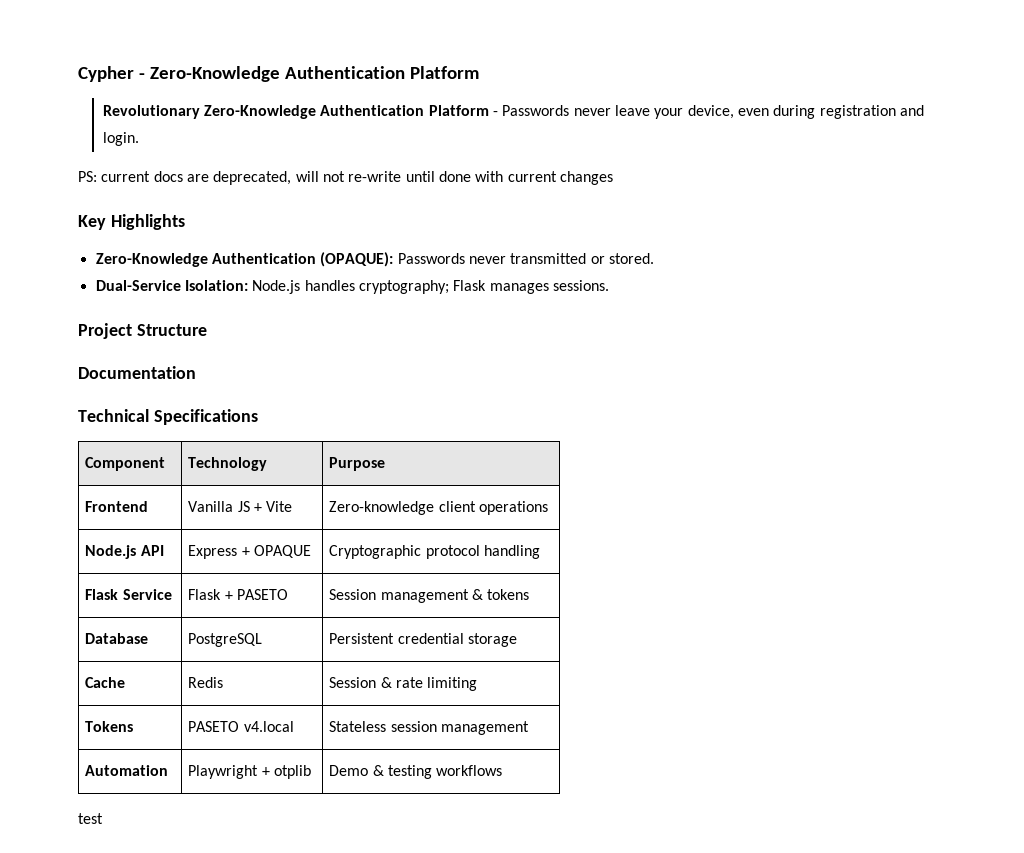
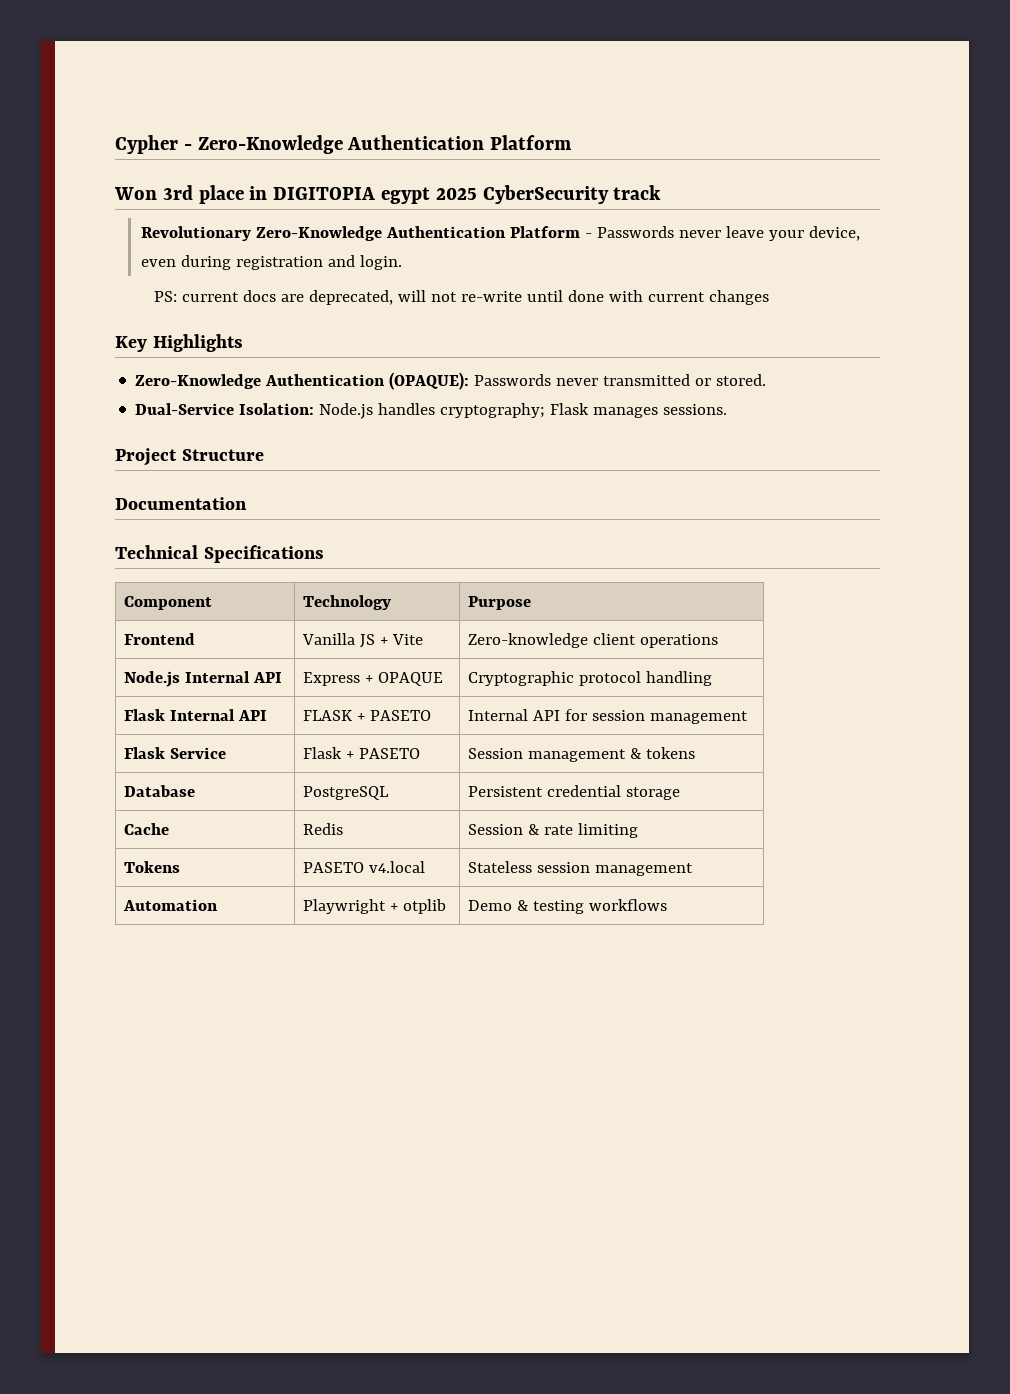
+ Won 3rd place in DIGITOPIA egypt 2025 CyberSecurity track
- Node.js API | Express + OPAQUE | Cryptographic protocol handling
+ Node.js Internal API | Express + OPAQUE | Cryptographic protocol handling
+ Flask Internal API | FLASK + PASETO | Internal API for session management
- test

